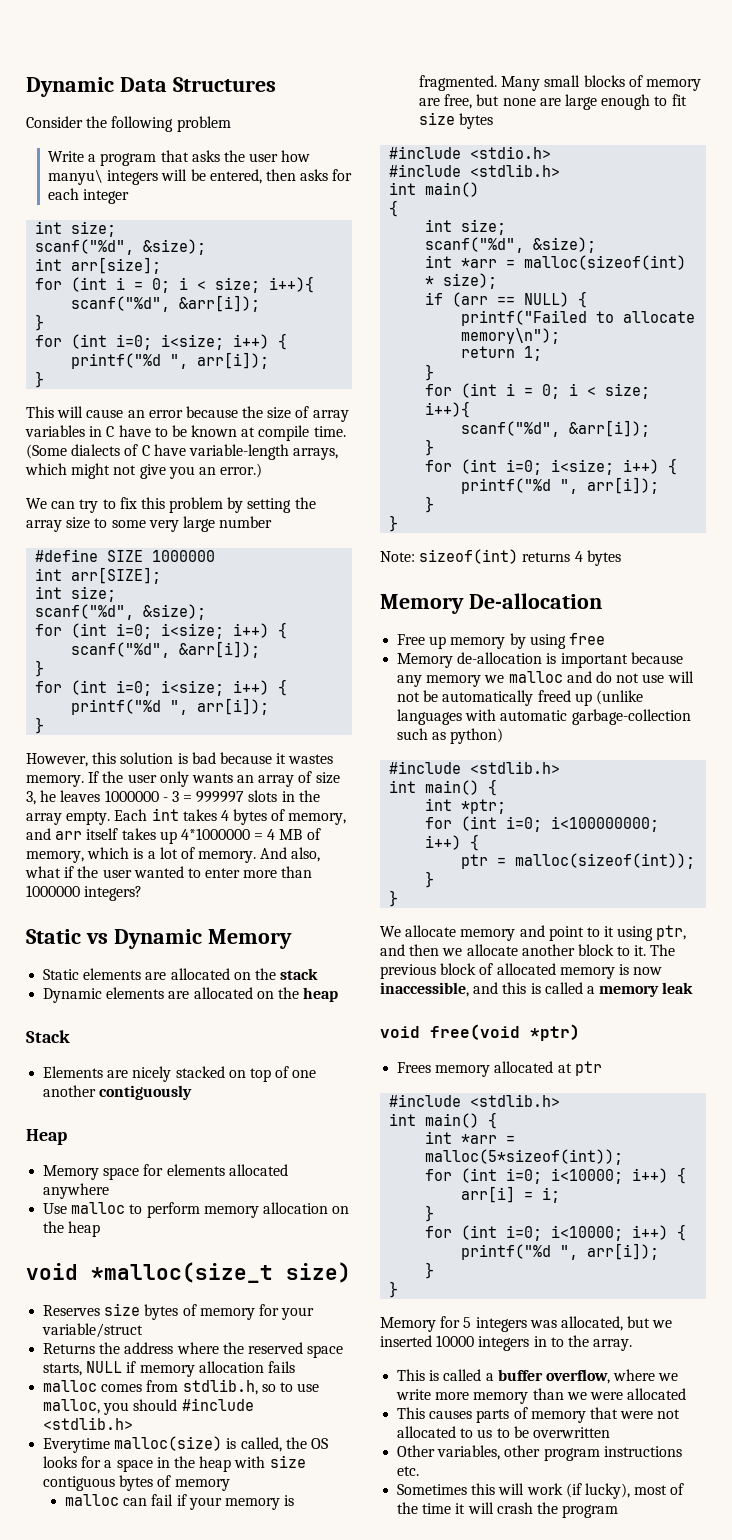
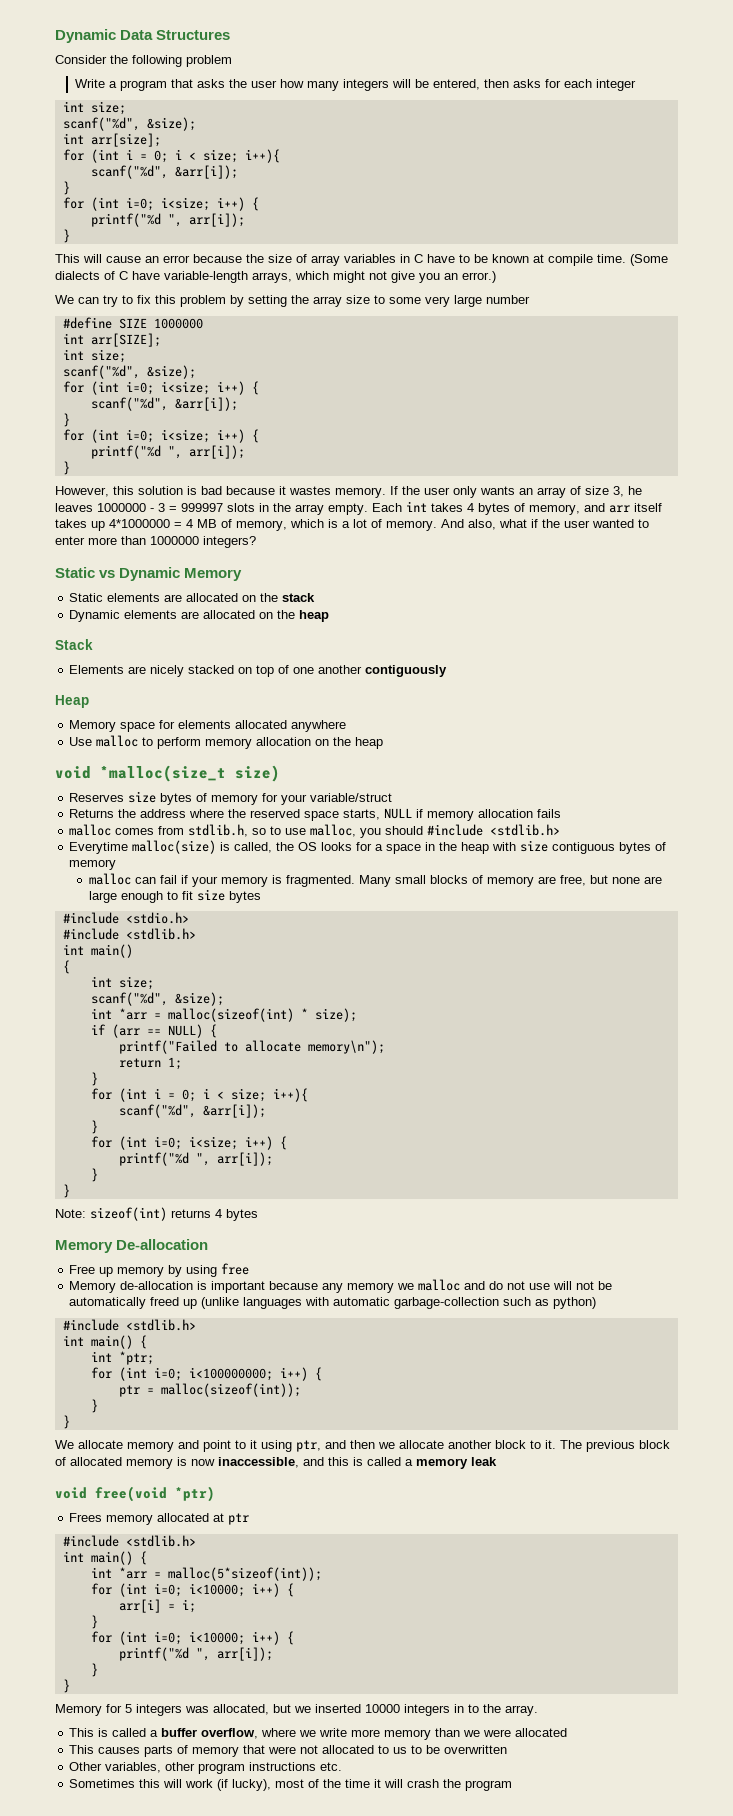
- Write a program that asks the user how manyu\ integers will be entered, then asks for each integer
+ Write a program that asks the user how many integers will be entered, then asks for each integer

